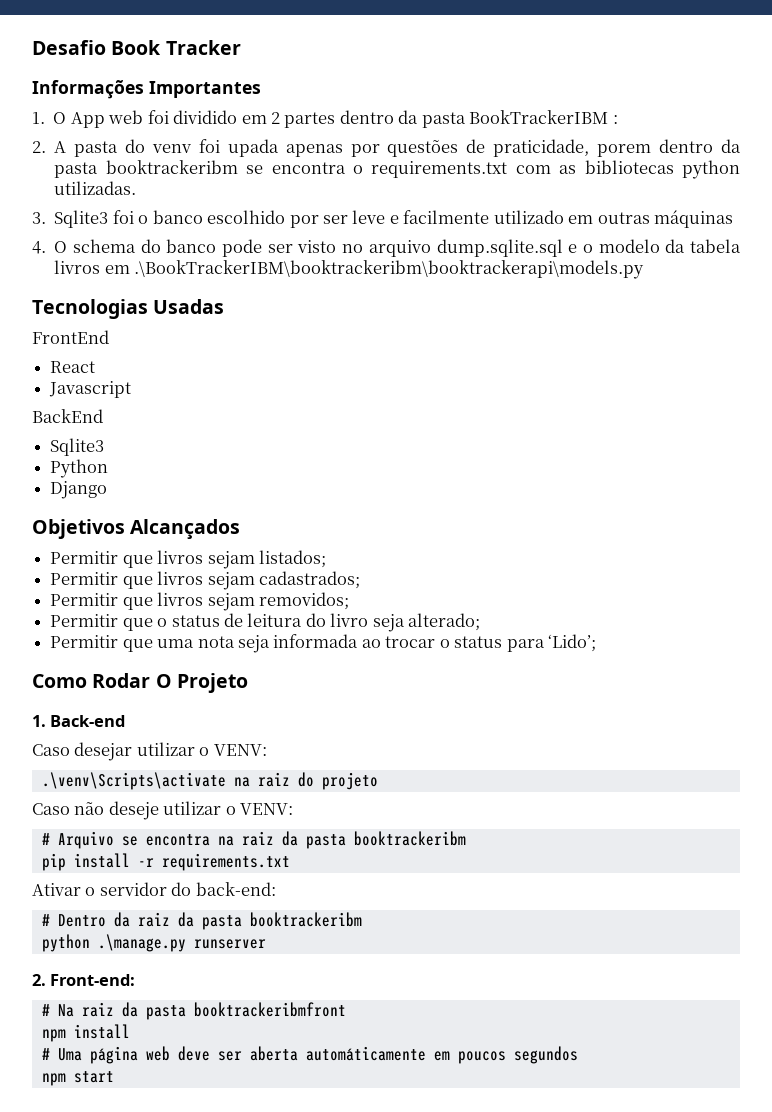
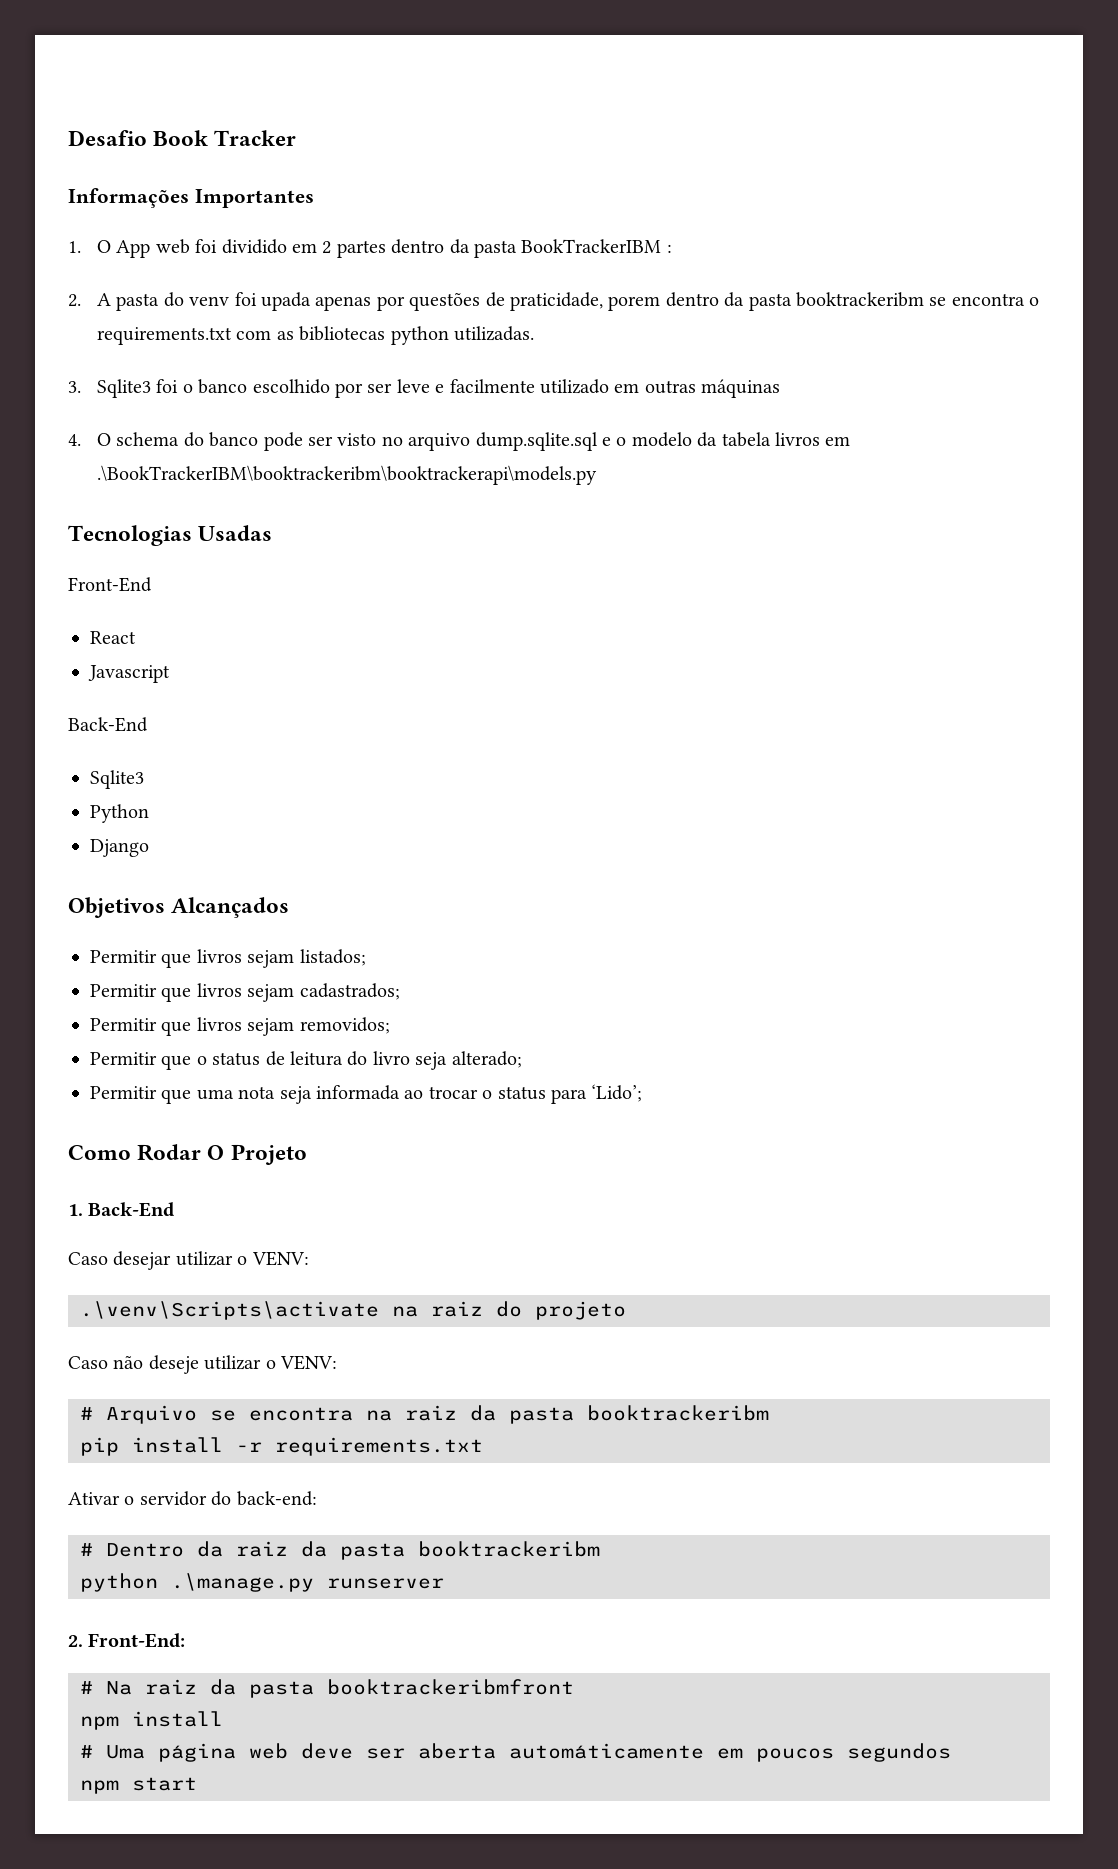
- FrontEnd
+ Front-End
  Javascript
- BackEnd
+ Back-End
- 1. Back-end
+ 1. Back-End
- 2. Front-end:
+ 2. Front-End:

